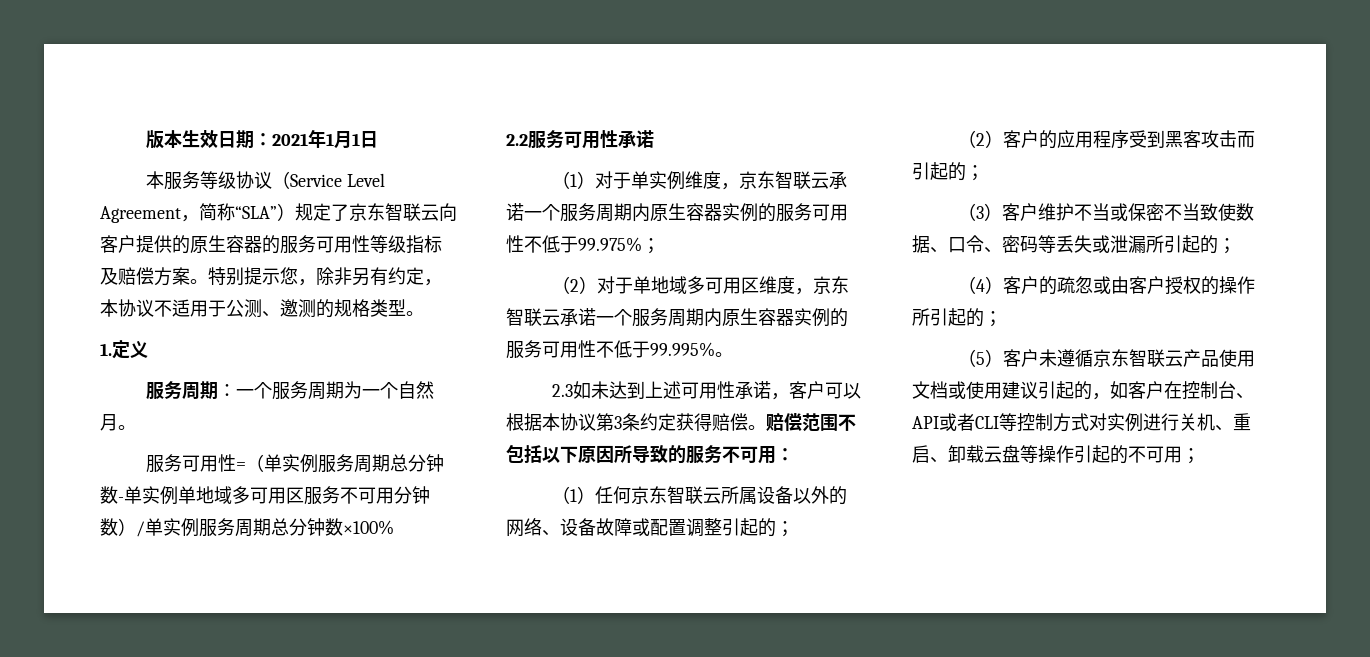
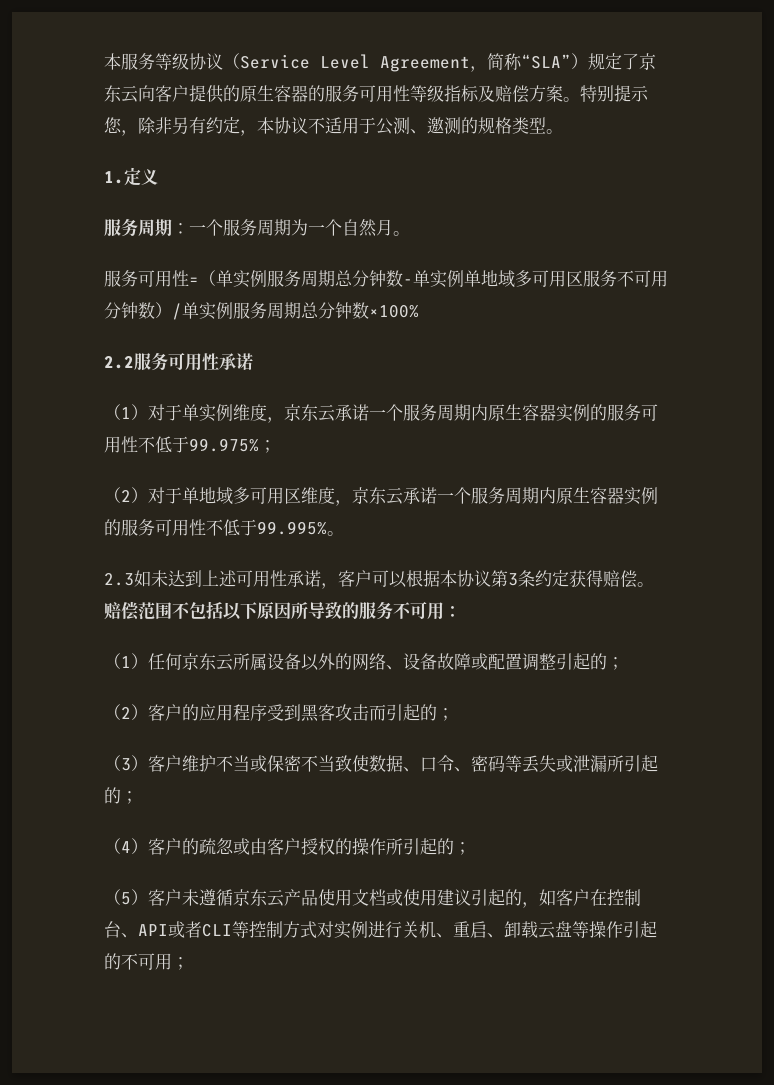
- 版本生效日期：2021年1月1日
- 本服务等级协议（Service Level Agreement，简称“SLA”）规定了京东智联云向客户提供的原生容器的服务可用性等级指标及赔偿方案。
+ 本服务等级协议（Service Level Agreement，简称“SLA”）规定了京东云向客户提供的原生容器的服务可用性等级指标及赔偿方案。
- （1）对于单实例维度，京东智联云承诺一个服务周期内原生容器实例的服务可用性不低于99.975%；
+ （1）对于单实例维度，京东云承诺一个服务周期内原生容器实例的服务可用性不低于99.975%；
- （2）对于单地域多可用区维度，京东智联云承诺一个服务周期内原生容器实例的服务可用性不低于99.995%。
+ （2）对于单地域多可用区维度，京东云承诺一个服务周期内原生容器实例的服务可用性不低于99.995%。
- （1）任何京东智联云所属设备以外的网络、设备故障或配置调整引起的；
+ （1）任何京东云所属设备以外的网络、设备故障或配置调整引起的；
- （5）客户未遵循京东智联云产品使用文档或使用建议引起的，如客户在控制台、API或者CLI等控制方式对实例进行关机、重启、卸载云盘等操作引起的不可用；
+ （5）客户未遵循京东云产品使用文档或使用建议引起的，如客户在控制台、API或者CLI等控制方式对实例进行关机、重启、卸载云盘等操作引起的不可用；

